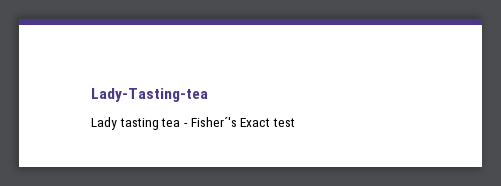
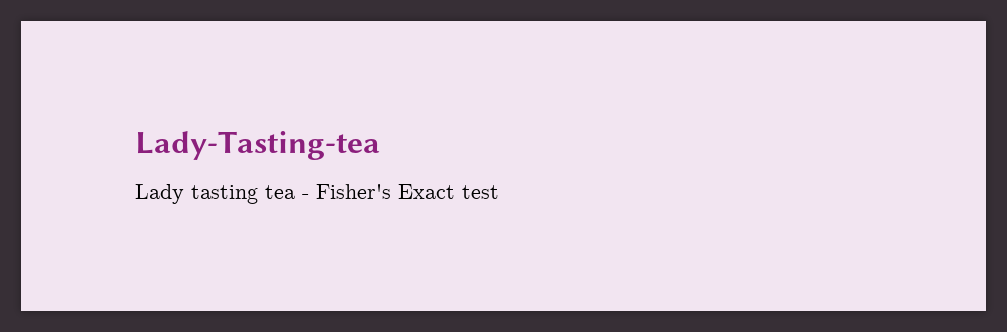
- Lady tasting tea - Fisher´'s Exact test
+ Lady tasting tea - Fisher's Exact test

